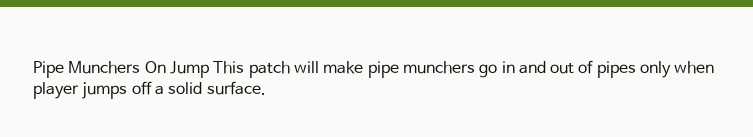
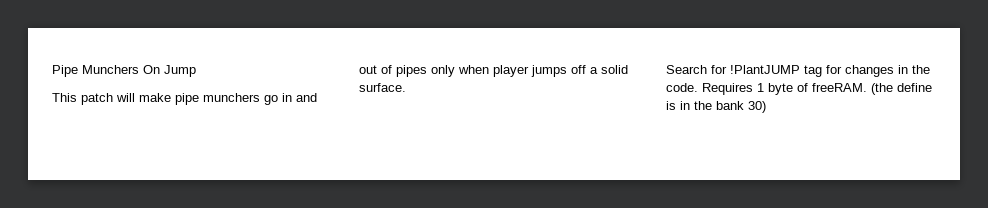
- Pipe Munchers On Jump This patch will make pipe munchers go in and out of pipes only when player jumps off a solid surface.
+ Pipe Munchers On Jump
+ This patch will make pipe munchers go in and out of pipes only when player jumps off a solid surface.
+ Search for !PlantJUMP tag for changes in the code. Requires 1 byte of freeRAM. (the define is in the bank 30)

